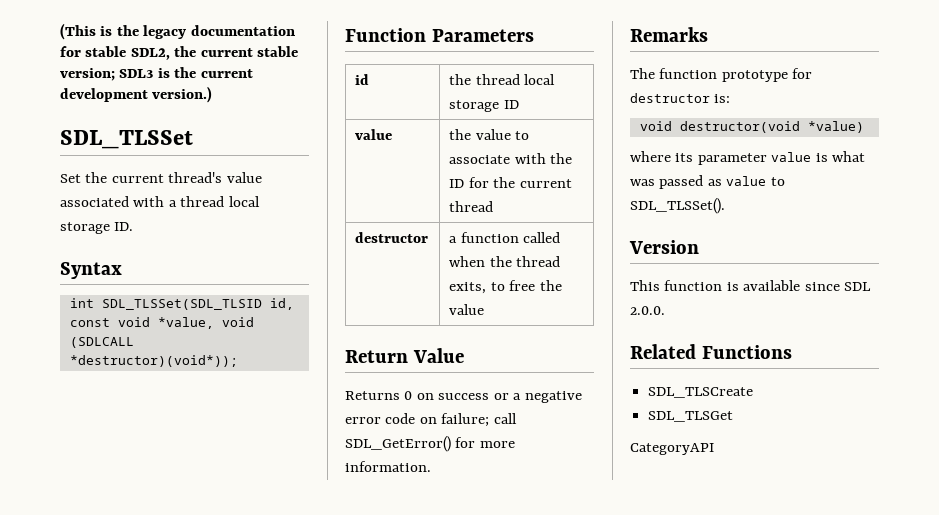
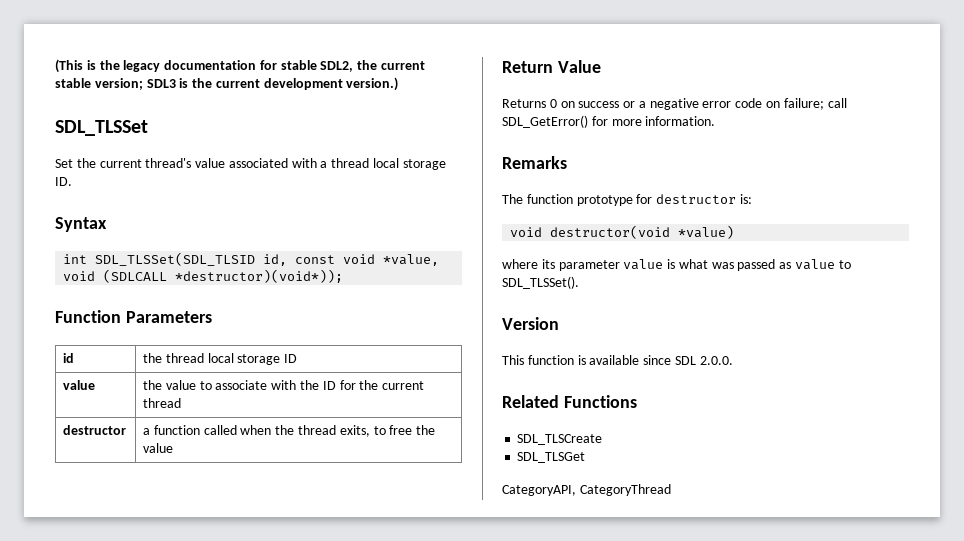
- CategoryAPI
+ CategoryAPI, CategoryThread

